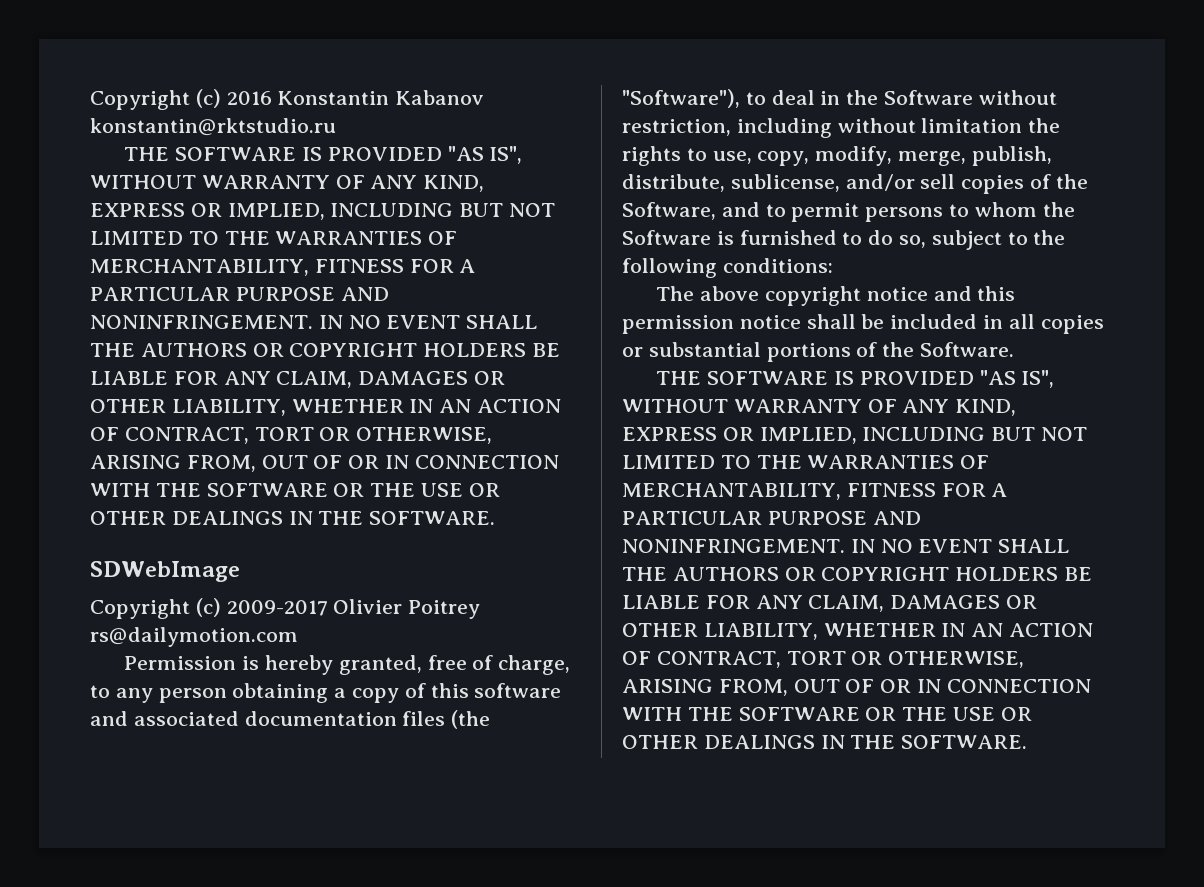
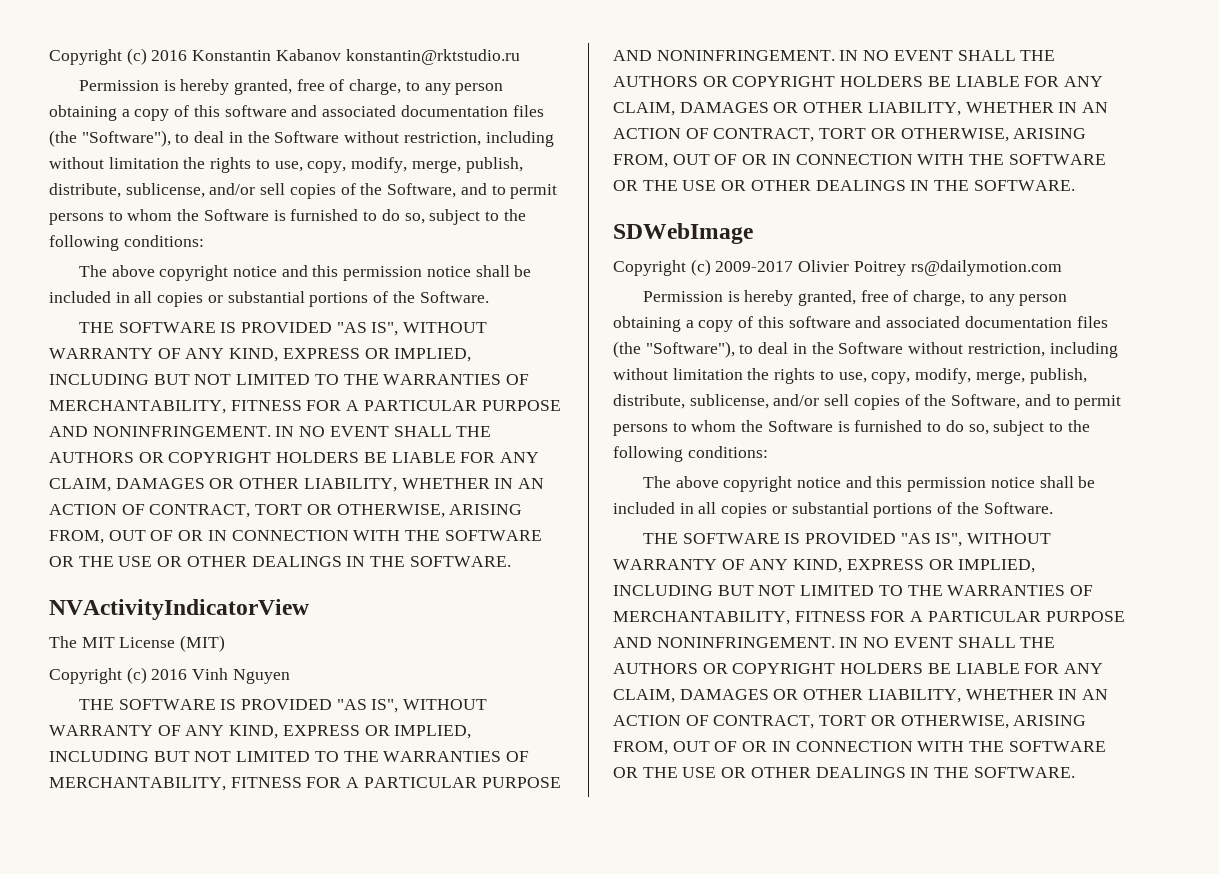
  Copyright (c) 2016 Konstantin Kabanov konstantin@rktstudio.ru
+ Permission is hereby granted, free of charge, to any person obtaining a copy of this software and associated documentation files (the "Software"), to deal in the Software without restriction, including without limitation the rights to use, copy, modify, merge, publish, distribute, sublicense, and/or sell copies of the Software, and to permit persons to whom the Software is furnished to do so, subject to the following conditions:
+ The above copyright notice and this permission notice shall be included in all copies or substantial portions of the Software.
+ THE SOFTWARE IS PROVIDED "AS IS", WITHOUT WARRANTY OF ANY KIND, EXPRESS OR IMPLIED, INCLUDING BUT NOT LIMITED TO THE WARRANTIES OF MERCHANTABILITY, FITNESS FOR A PARTICULAR PURPOSE AND NONINFRINGEMENT. IN NO EVENT SHALL THE AUTHORS OR COPYRIGHT HOLDERS BE LIABLE FOR ANY CLAIM, DAMAGES OR OTHER LIABILITY, WHETHER IN AN ACTION OF CONTRACT, TORT OR OTHERWISE, ARISING FROM, OUT OF OR IN CONNECTION WITH THE SOFTWARE OR THE USE OR OTHER DEALINGS IN THE SOFTWARE.
+ NVActivityIndicatorView
+ The MIT License (MIT)
+ Copyright (c) 2016 Vinh Nguyen

